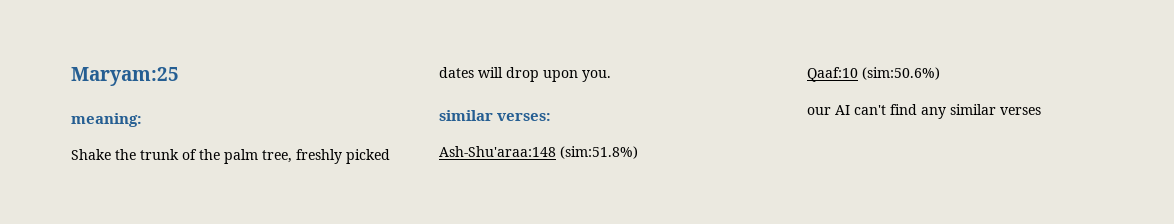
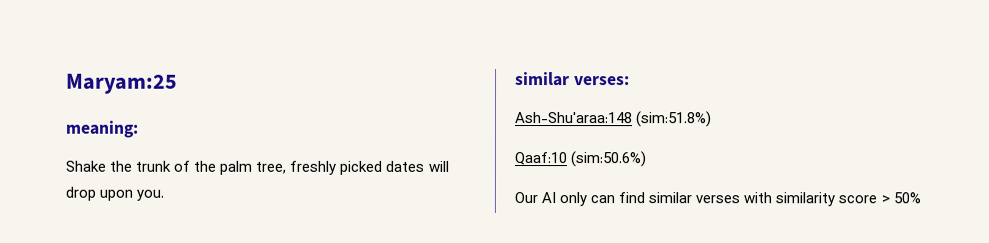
- our AI can't find any similar verses
+ Our AI only can find similar verses with similarity score > 50%

